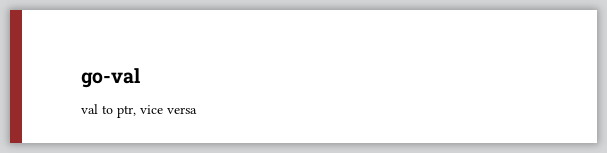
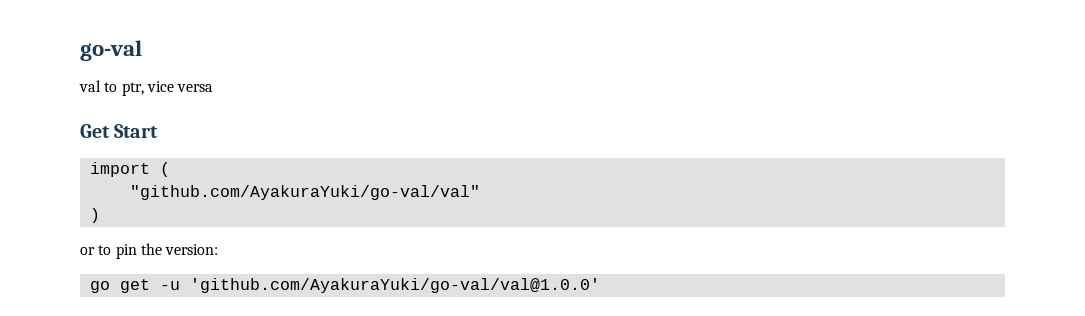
+ Get Start
+ import (
+ "github.com/AyakuraYuki/go-val/val"
+ )
+ or to pin the version:
+ go get -u 'github.com/AyakuraYuki/go-val/val@1.0.0'

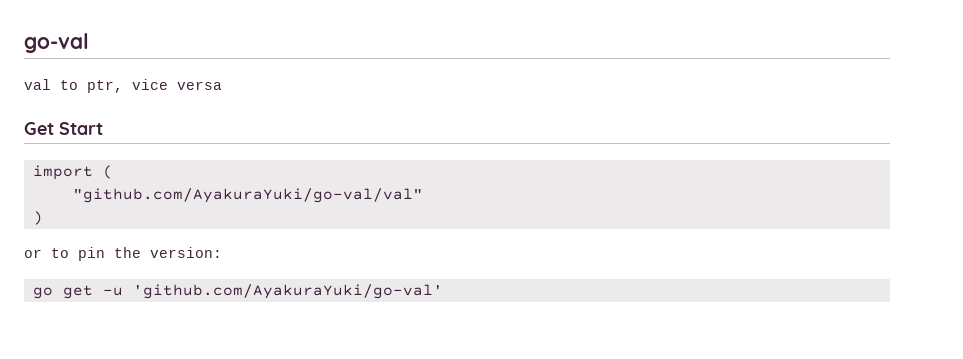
- go get -u 'github.com/AyakuraYuki/go-val/val@1.0.0'
+ go get -u 'github.com/AyakuraYuki/go-val'

